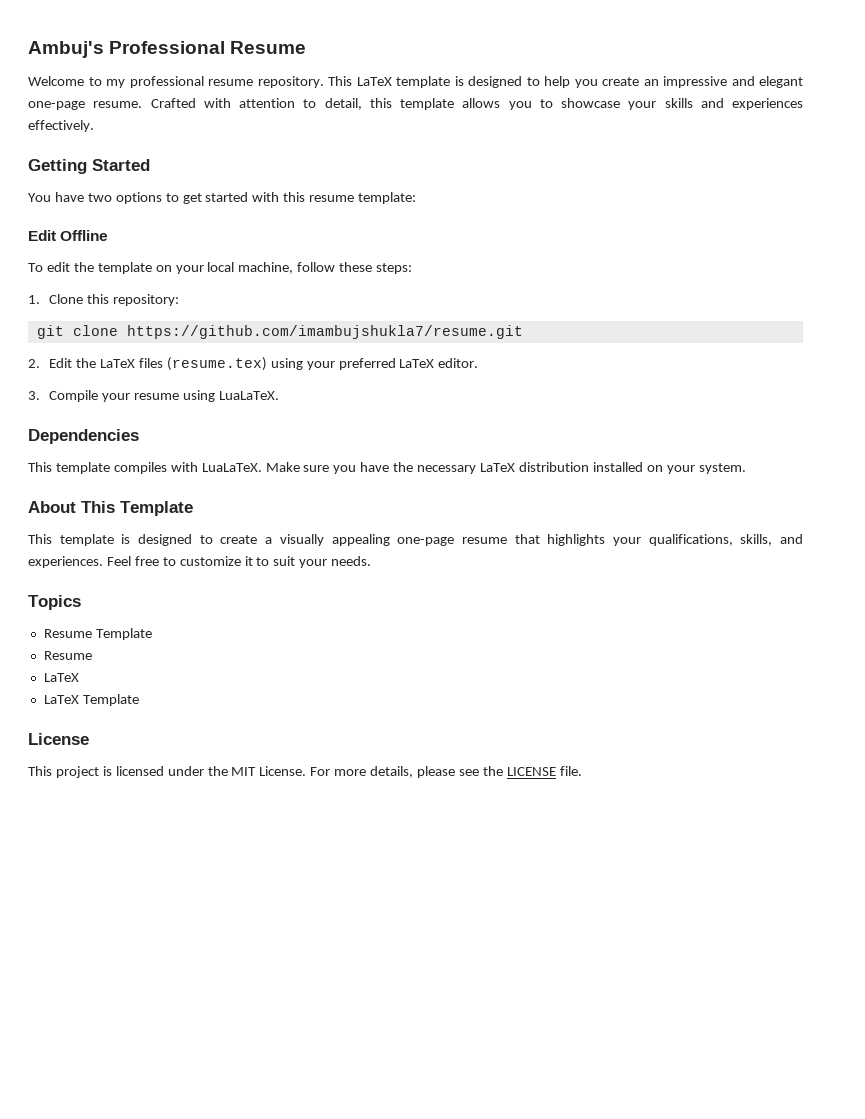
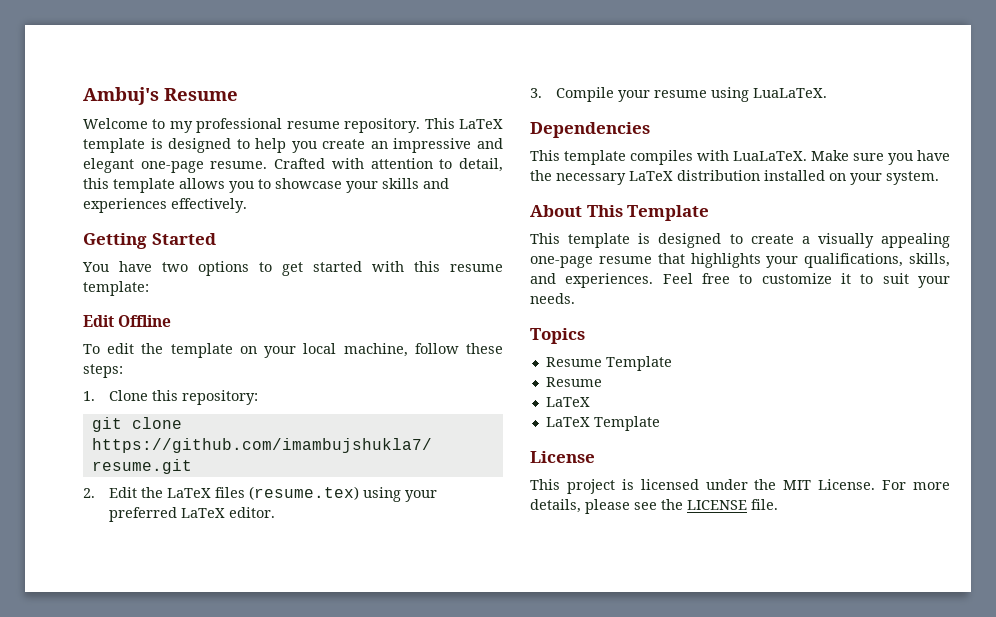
- Ambuj's Professional Resume
+ Ambuj's Resume

